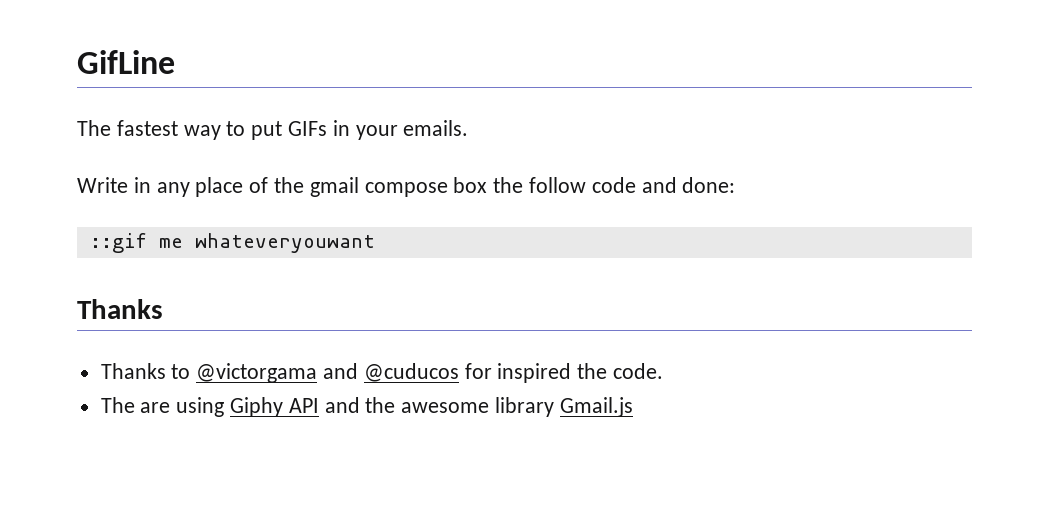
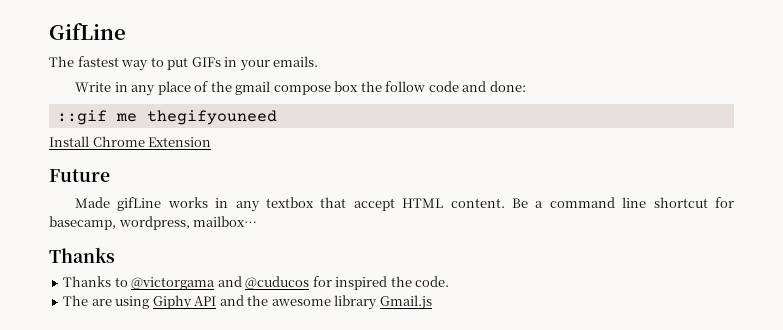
- ::gif me whateveryouwant
+ ::gif me thegifyouneed
+ Install Chrome Extension
+ Future
+ Made gifLine works in any textbox that accept HTML content. Be a command line shortcut for basecamp, wordpress, mailbox…

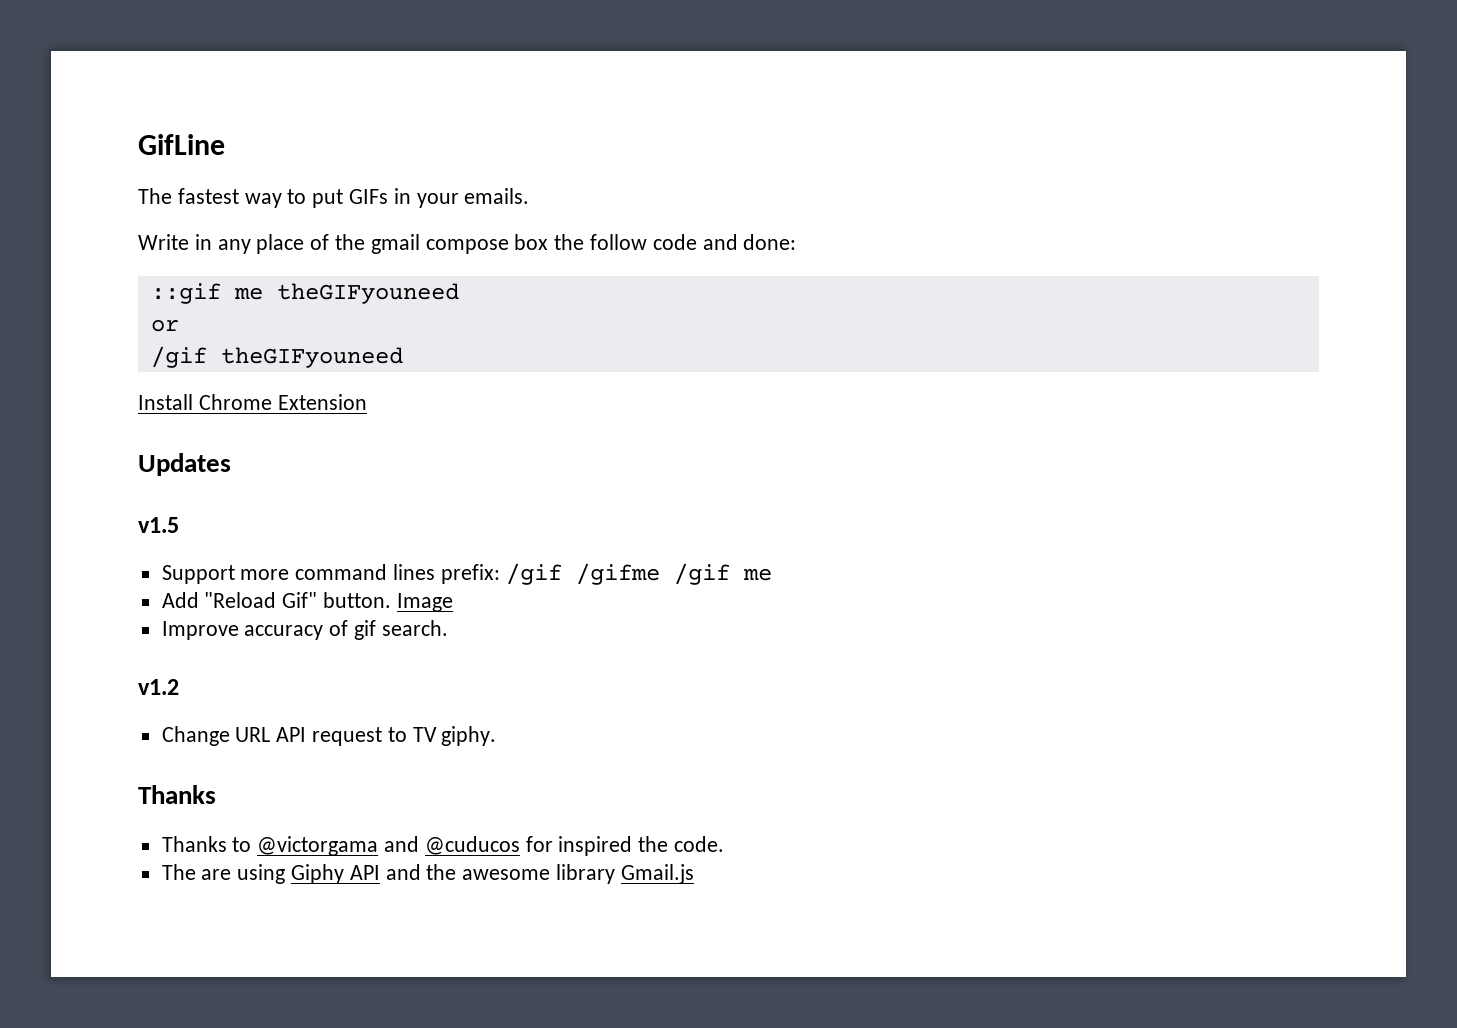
- ::gif me thegifyouneed
+ ::gif me theGIFyouneed
+ or
+ /gif theGIFyouneed
- Future
- Made gifLine works in any textbox that accept HTML content. Be a command line shortcut for basecamp, wordpress, mailbox…
+ Updates
+ v1.5
+ Support more command lines prefix: /gif /gifme /gif me
+ Add "Reload Gif" button. Image
+ Improve accuracy of gif search.
+ v1.2
+ Change URL API request to TV giphy.

